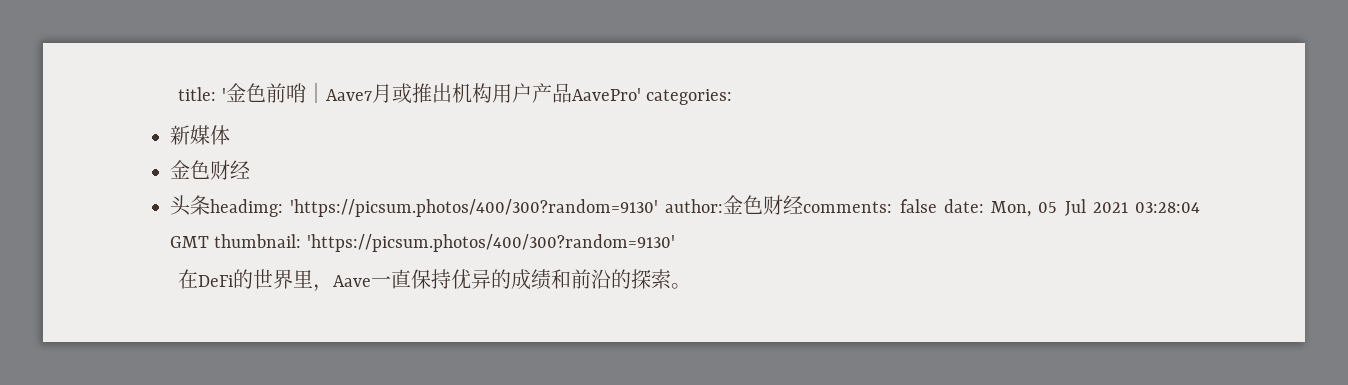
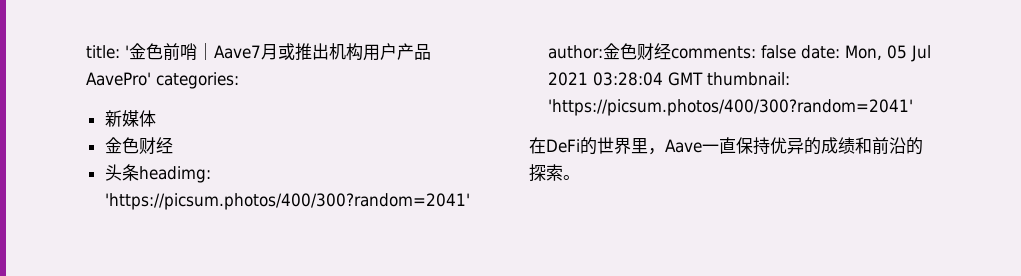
- 头条headimg: 'https://picsum.photos/400/300?random=9130' author:金色财经comments: false date: Mon, 05 Jul 2021 03:28:04 GMT thumbnail: 'https://picsum.photos/400/300?random=9130'
+ 头条headimg: 'https://picsum.photos/400/300?random=2041' author:金色财经comments: false date: Mon, 05 Jul 2021 03:28:04 GMT thumbnail: 'https://picsum.photos/400/300?random=2041'

